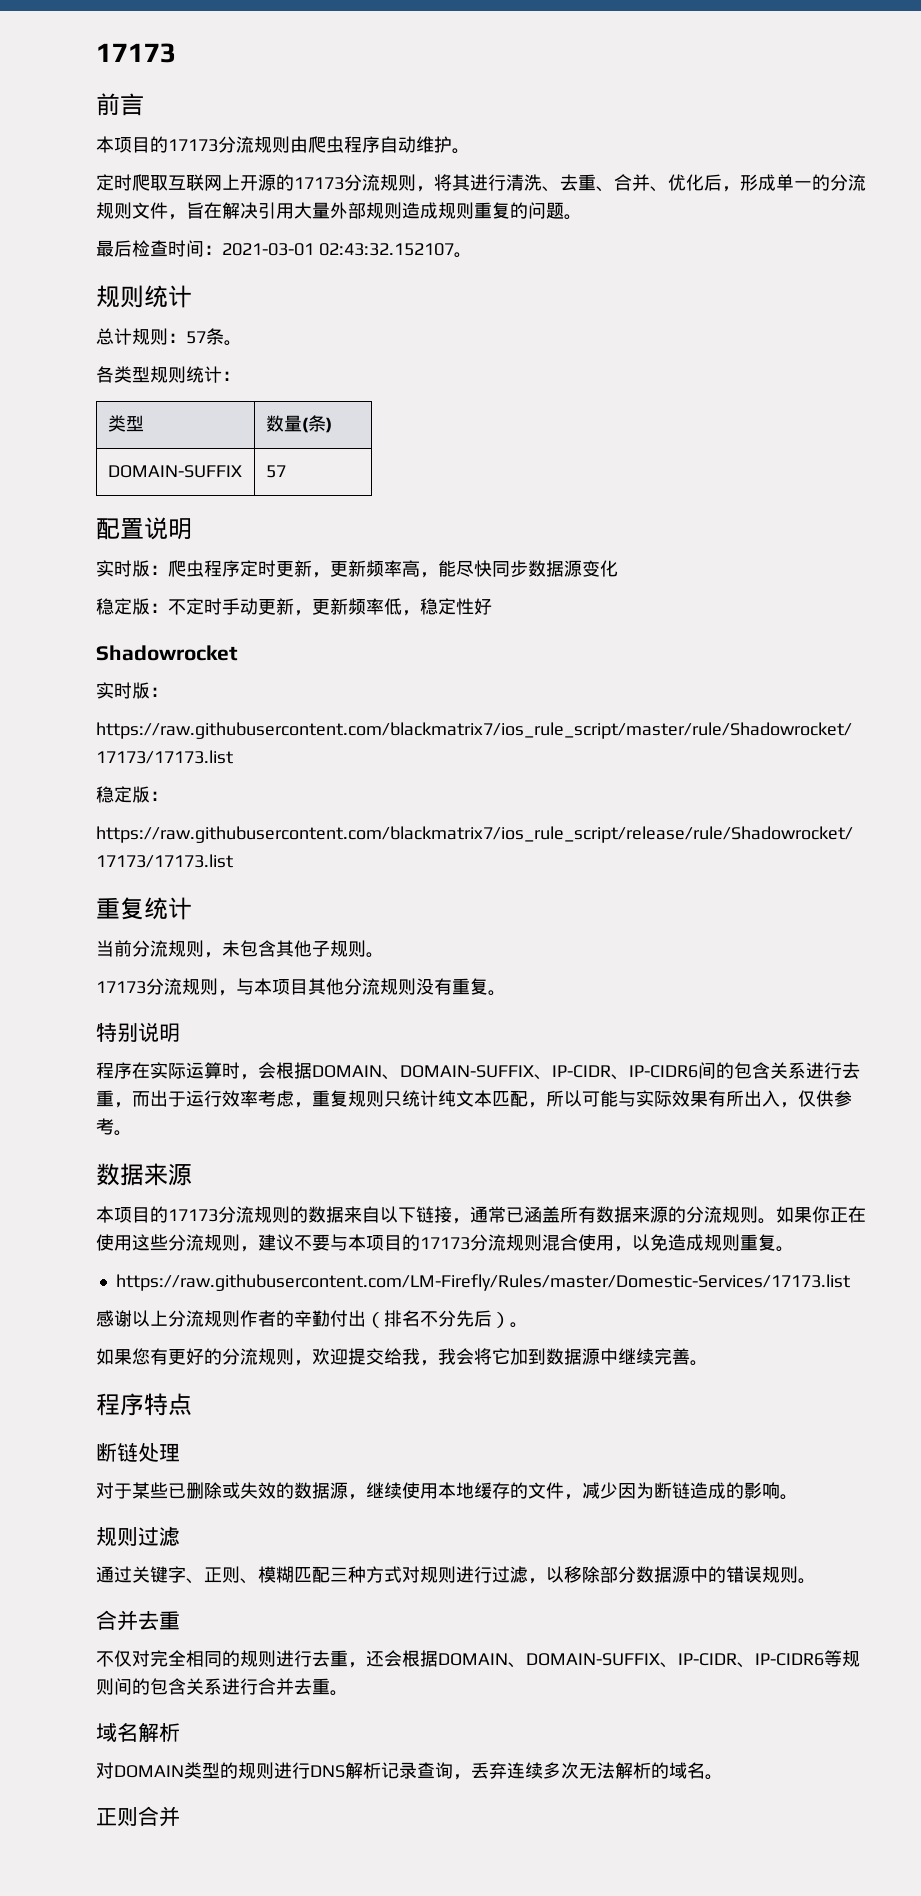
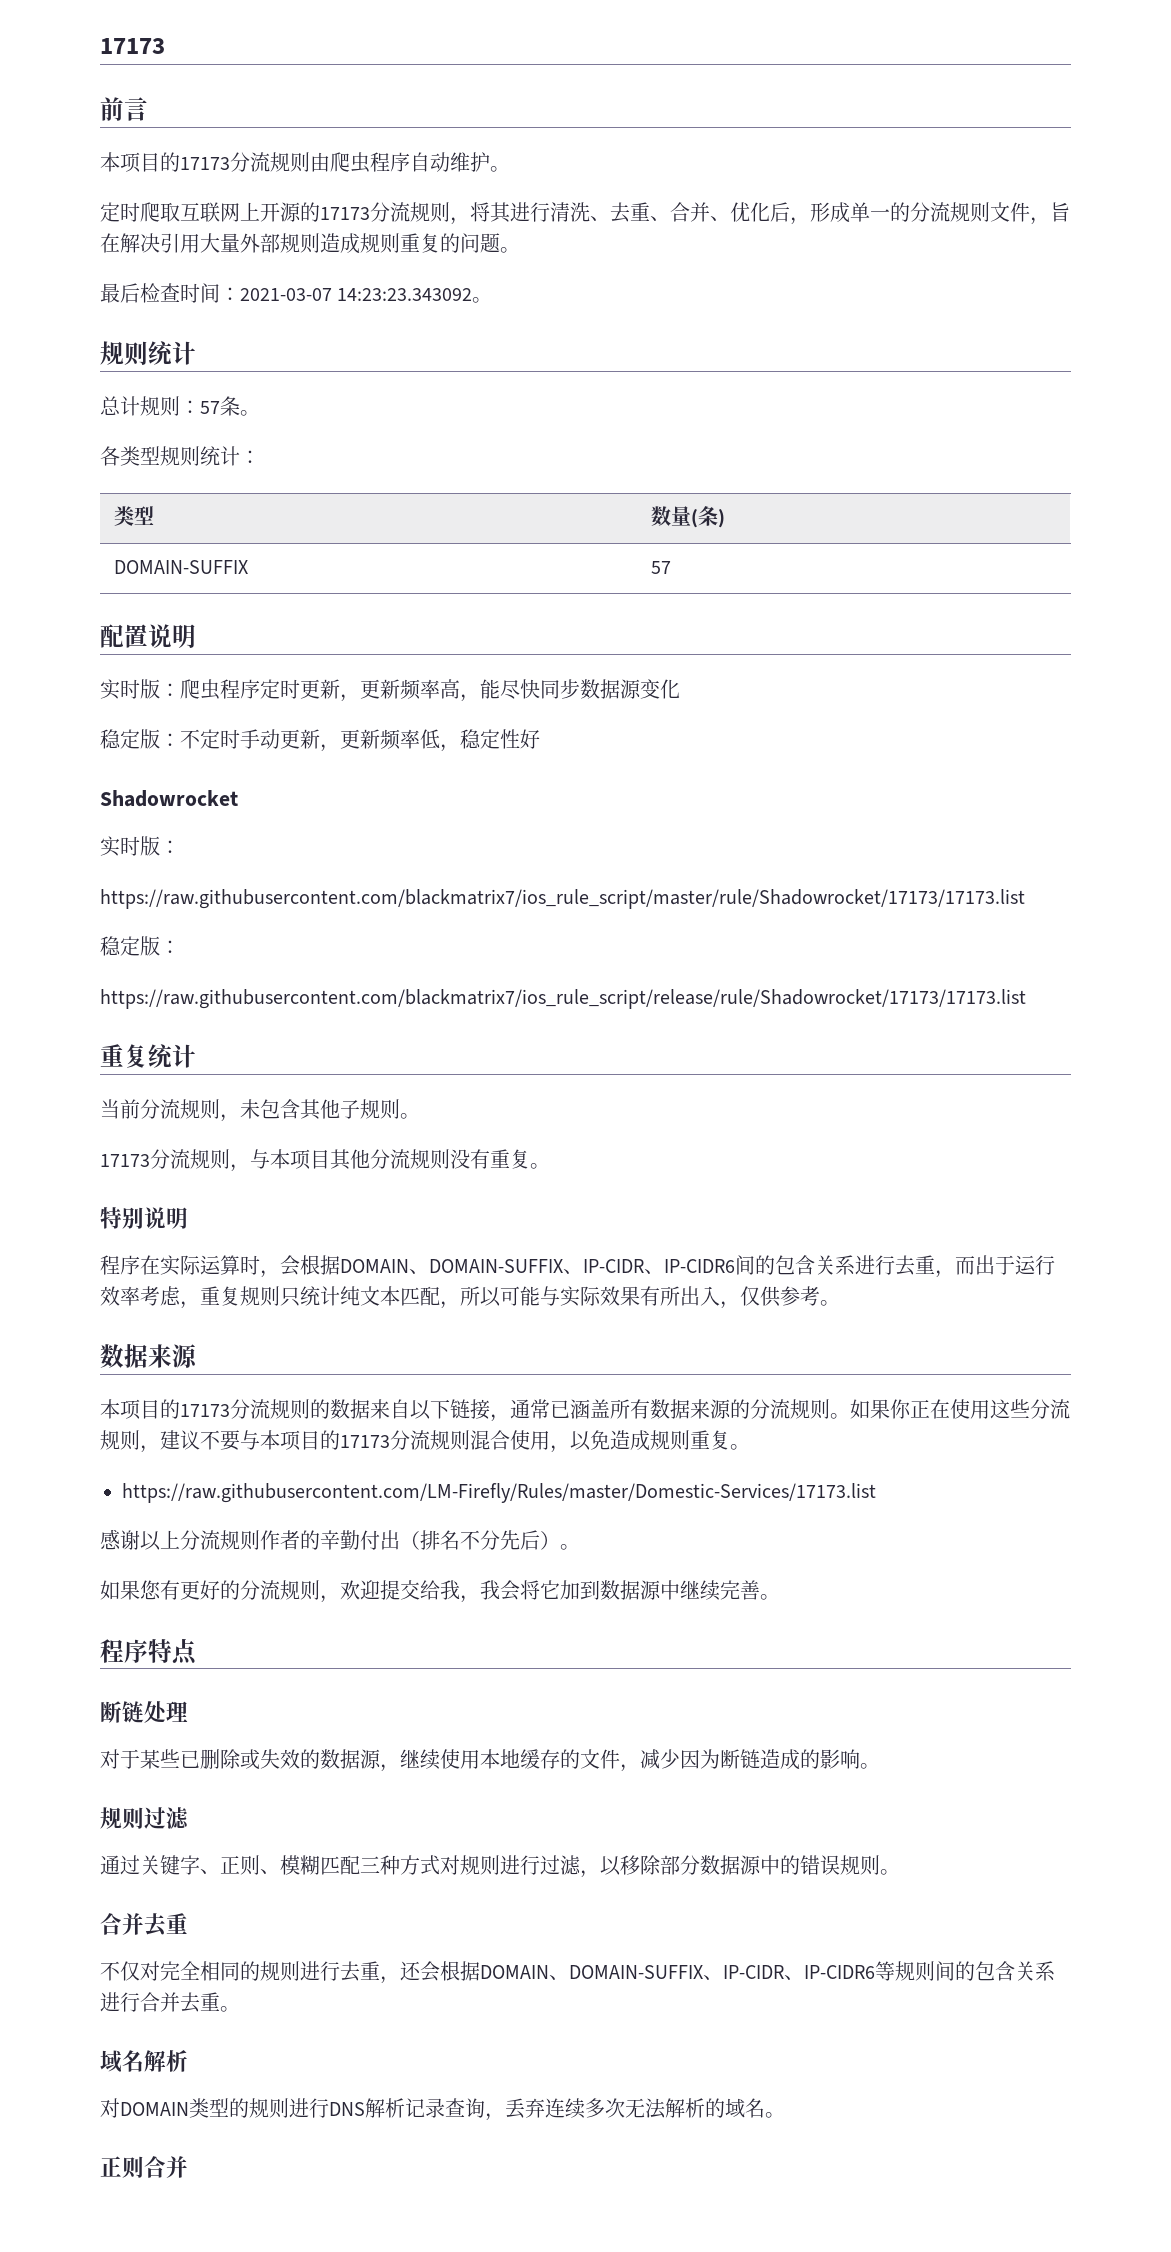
- 最后检查时间：2021-03-01 02:43:32.152107。
+ 最后检查时间：2021-03-07 14:23:23.343092。

